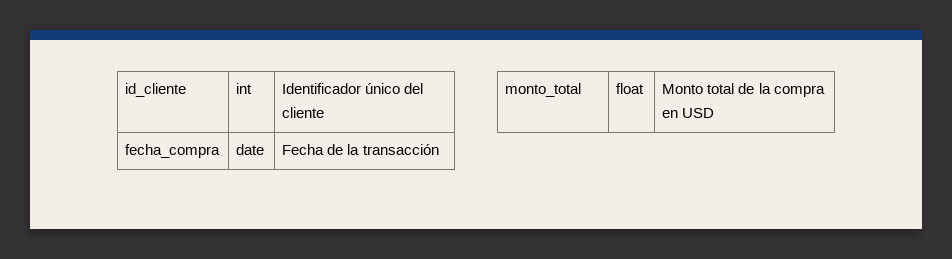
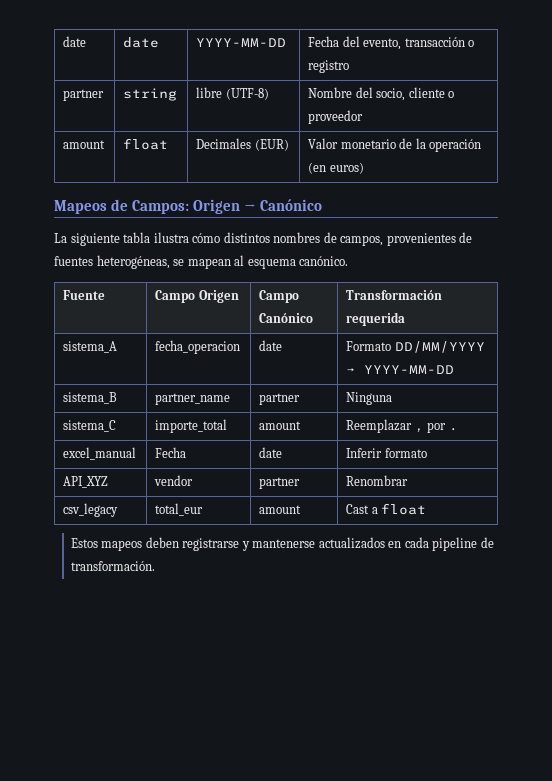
- id_cliente | int | Identificador único del cliente
- fecha_compra | date | Fecha de la transacción
- monto_total | float | Monto total de la compra en USD
+ date | date | YYYY-MM-DD | Fecha del evento, transacción o registro
+ partner | string | libre (UTF-8) | Nombre del socio, cliente o proveedor
+ amount | float | Decimales (EUR) | Valor monetario de la operación (en euros)
+ Mapeos de Campos: Origen → Canónico
+ La siguiente tabla ilustra cómo distintos nombres de campos, provenientes de fuentes heterogéneas, se mapean al esquema canónico.
+ Fuente | Campo Origen | Campo Canónico | Transformación requerida
+ sistema_A | fecha_operacion | date | Formato DD/MM/YYYY → YYYY-MM-DD
+ sistema_B | partner_name | partner | Ninguna
+ sistema_C | importe_total | amount | Reemplazar , por .
+ excel_manual | Fecha | date | Inferir formato
+ API_XYZ | vendor | partner | Renombrar
+ csv_legacy | total_eur | amount | Cast a float
+ Estos mapeos deben registrarse y mantenerse actualizados en cada pipeline de transformación.

